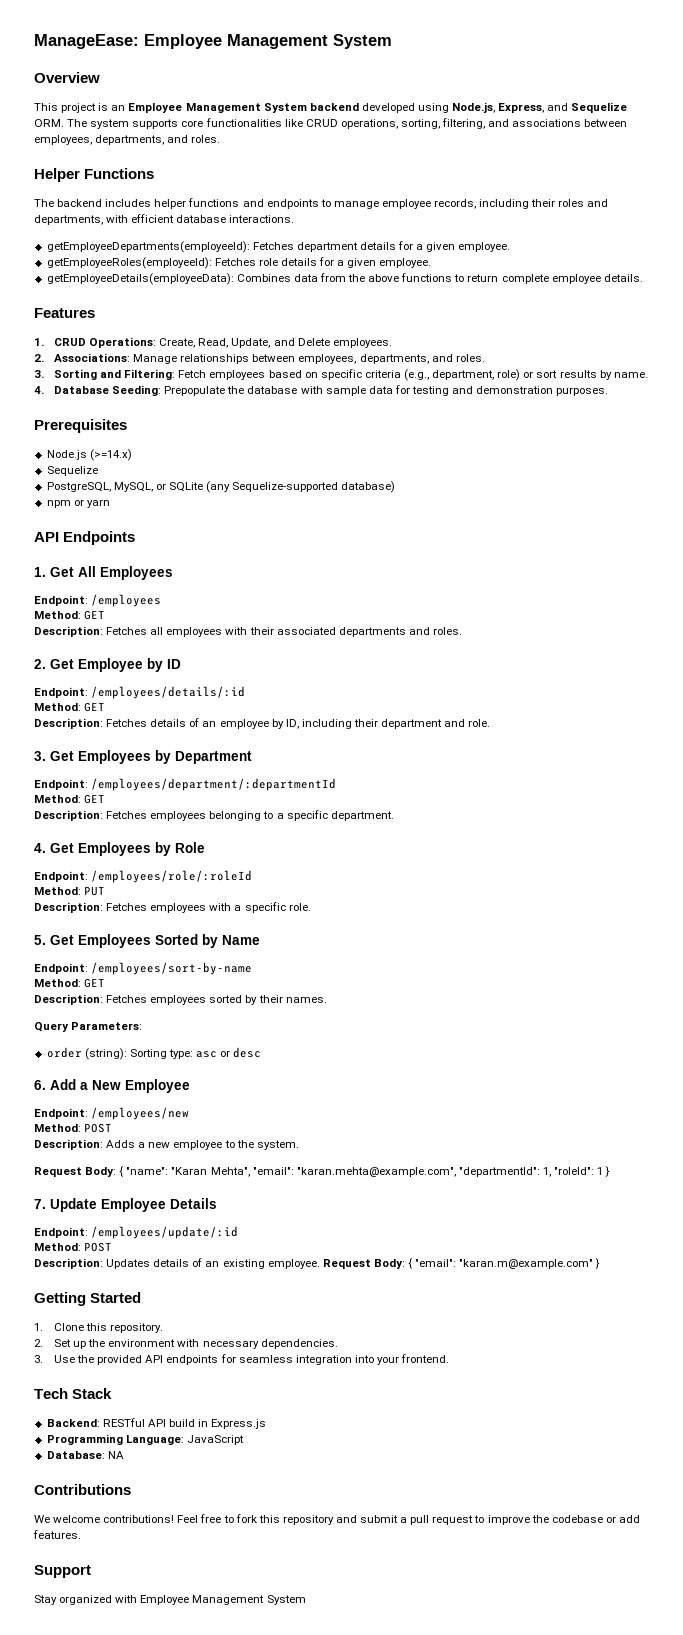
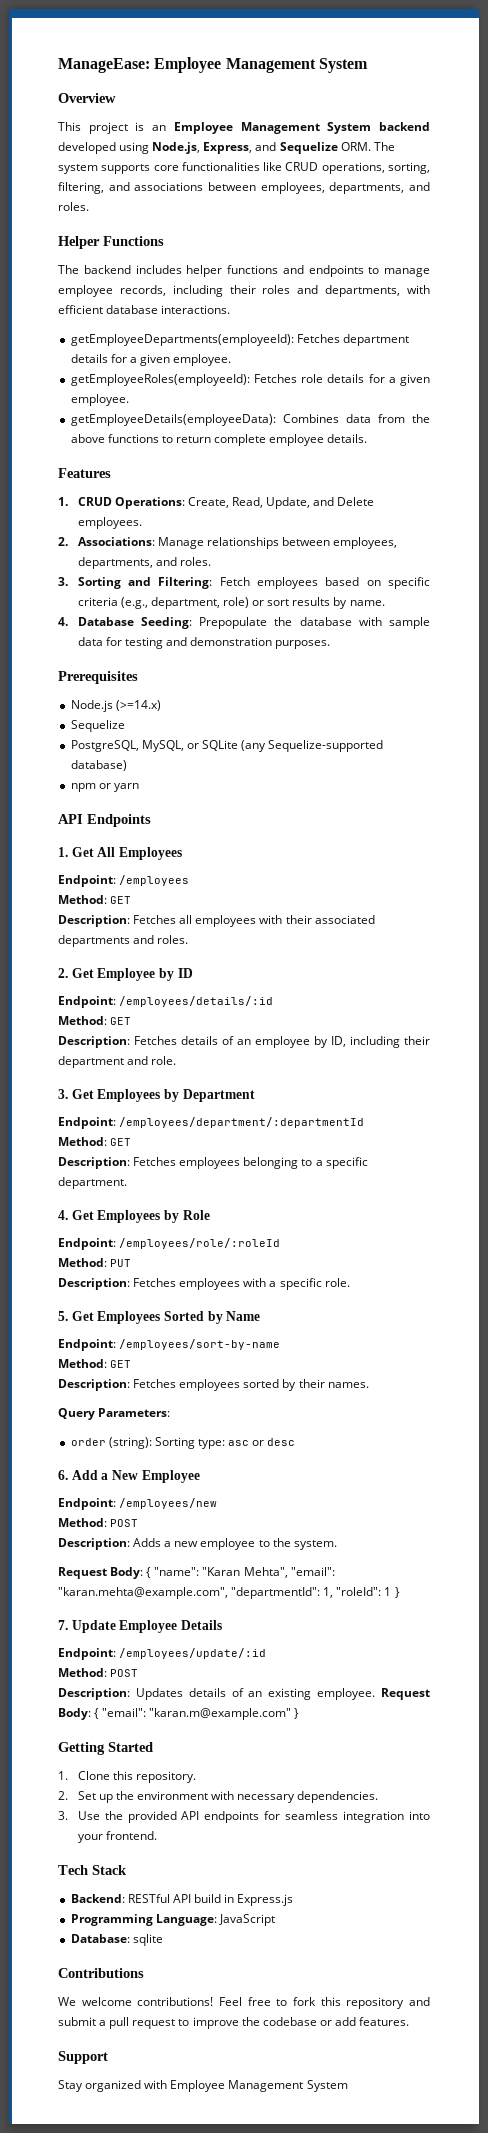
- Database: NA
+ Database: sqlite

